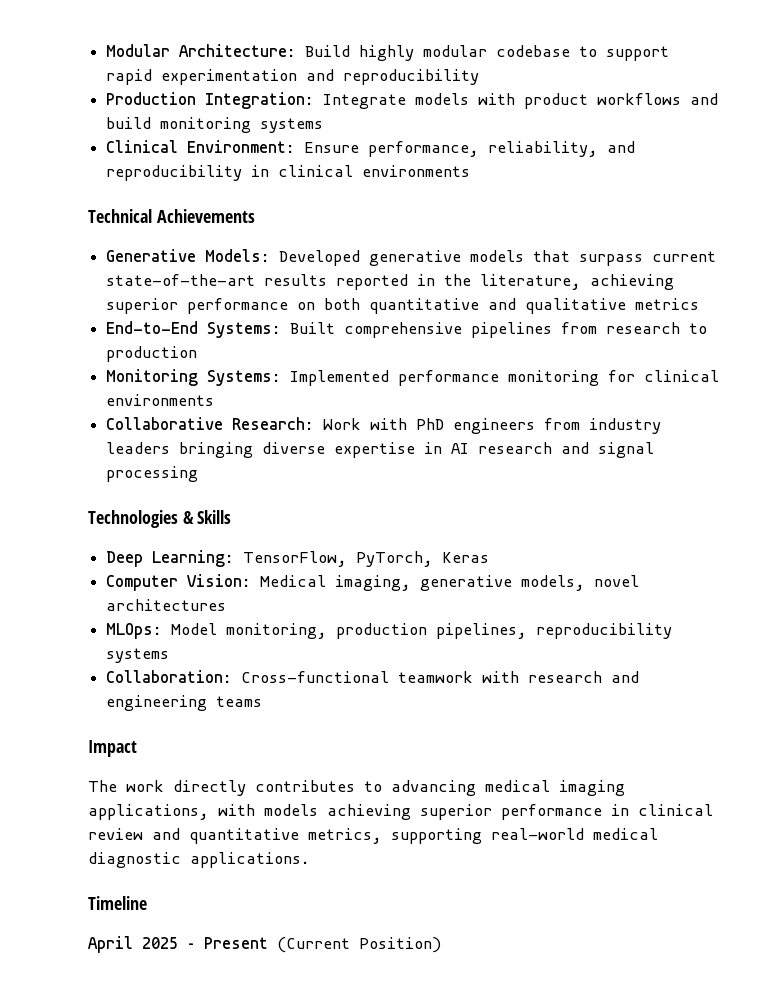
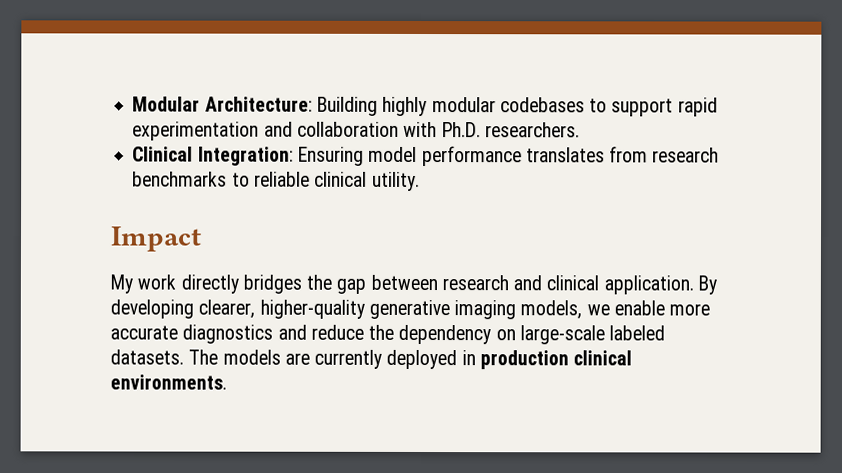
- Modular Architecture: Build highly modular codebase to support rapid experimentation and reproducibility
- Production Integration: Integrate models with product workflows and build monitoring systems
- Clinical Environment: Ensure performance, reliability, and reproducibility in clinical environments
- Technical Achievements
- Generative Models: Developed generative models that surpass current state-of-the-art results reported in the literature, achieving superior performance on both quantitative and qualitative metrics
- End-to-End Systems: Built comprehensive pipelines from research to production
- Monitoring Systems: Implemented performance monitoring for clinical environments
- Collaborative Research: Work with PhD engineers from industry leaders bringing diverse expertise in AI research and signal processing
- Technologies & Skills
- Deep Learning: TensorFlow, PyTorch, Keras
- Computer Vision: Medical imaging, generative models, novel architectures
- MLOps: Model monitoring, production pipelines, reproducibility systems
- Collaboration: Cross-functional teamwork with research and engineering teams
+ Modular Architecture: Building highly modular codebases to support rapid experimentation and collaboration with Ph.D. researchers.
+ Clinical Integration: Ensuring model performance translates from research benchmarks to reliable clinical utility.
- The work directly contributes to advancing medical imaging applications, with models achieving superior performance in clinical review and quantitative metrics, supporting real-world medical diagnostic applications.
- Timeline
- April 2025 – Present (Current Position)
+ My work directly bridges the gap between research and clinical application. By developing clearer, higher-quality generative imaging models, we enable more accurate diagnostics and reduce the dependency on large-scale labeled datasets. The models are currently deployed in production clinical environments.

